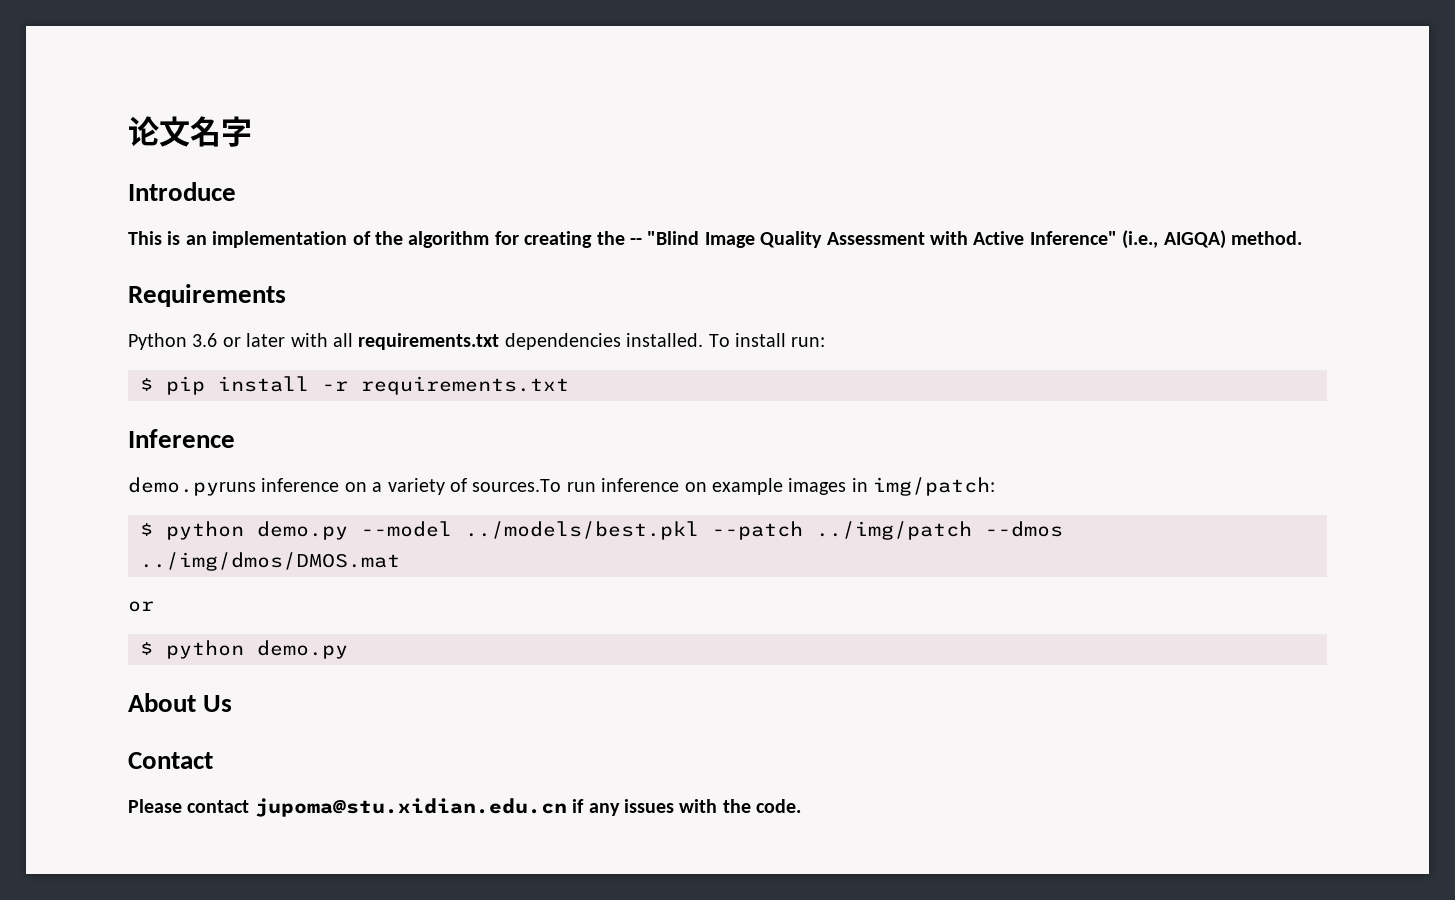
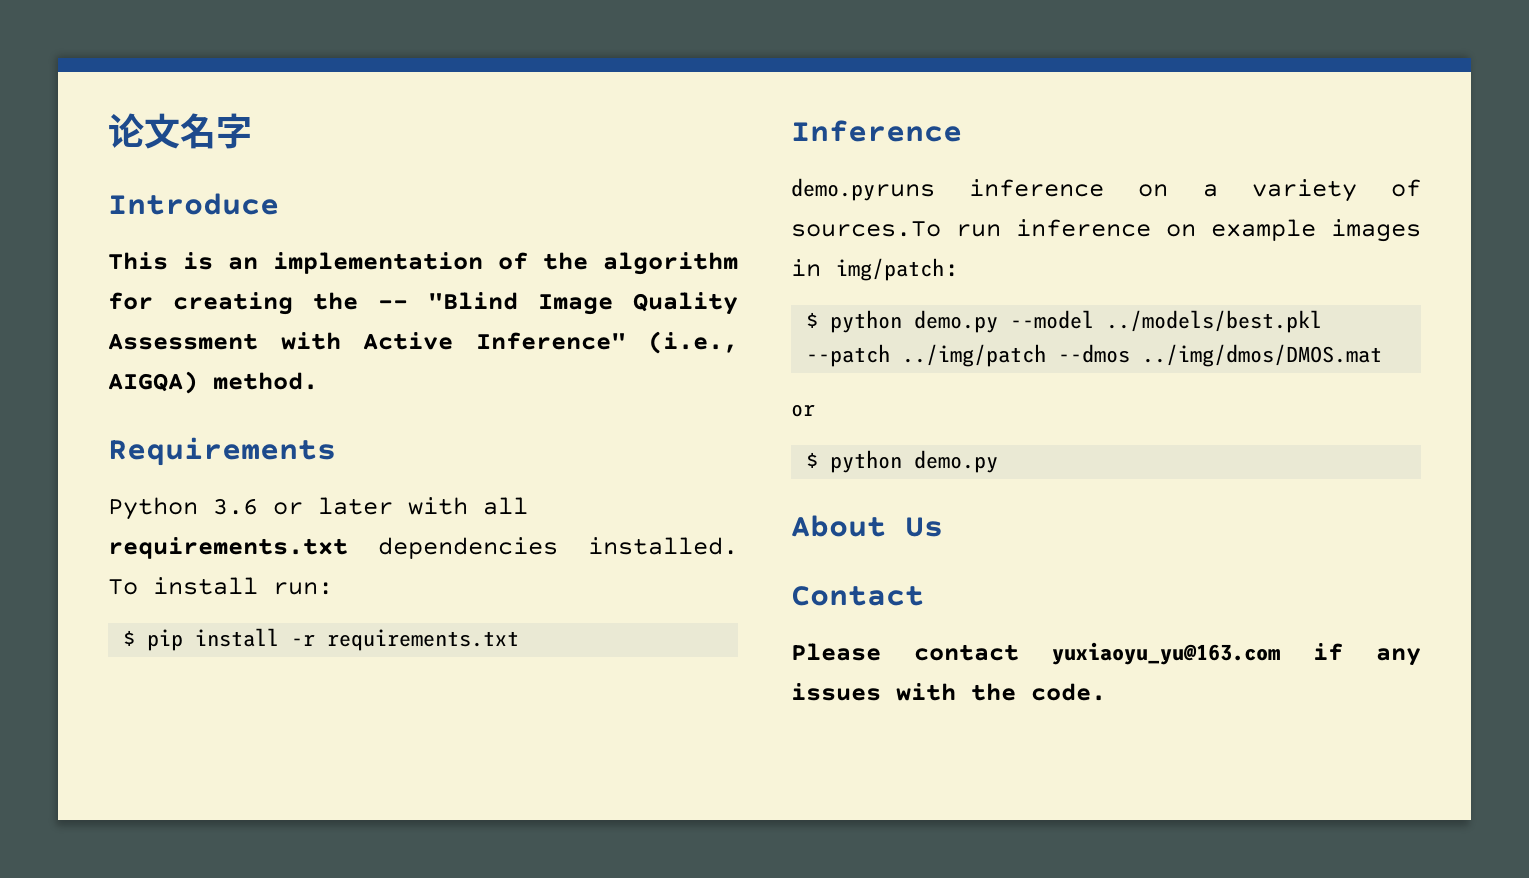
- Please contact jupoma@stu.xidian.edu.cn if any issues with the code.
+ Please contact yuxiaoyu_yu@163.com if any issues with the code.

